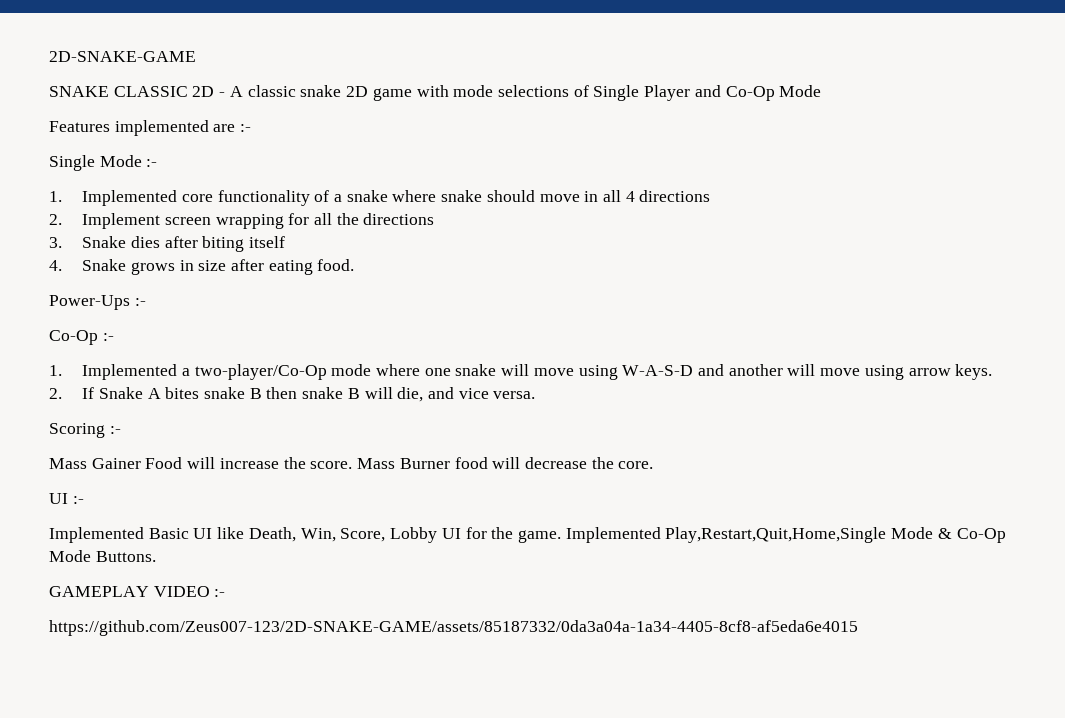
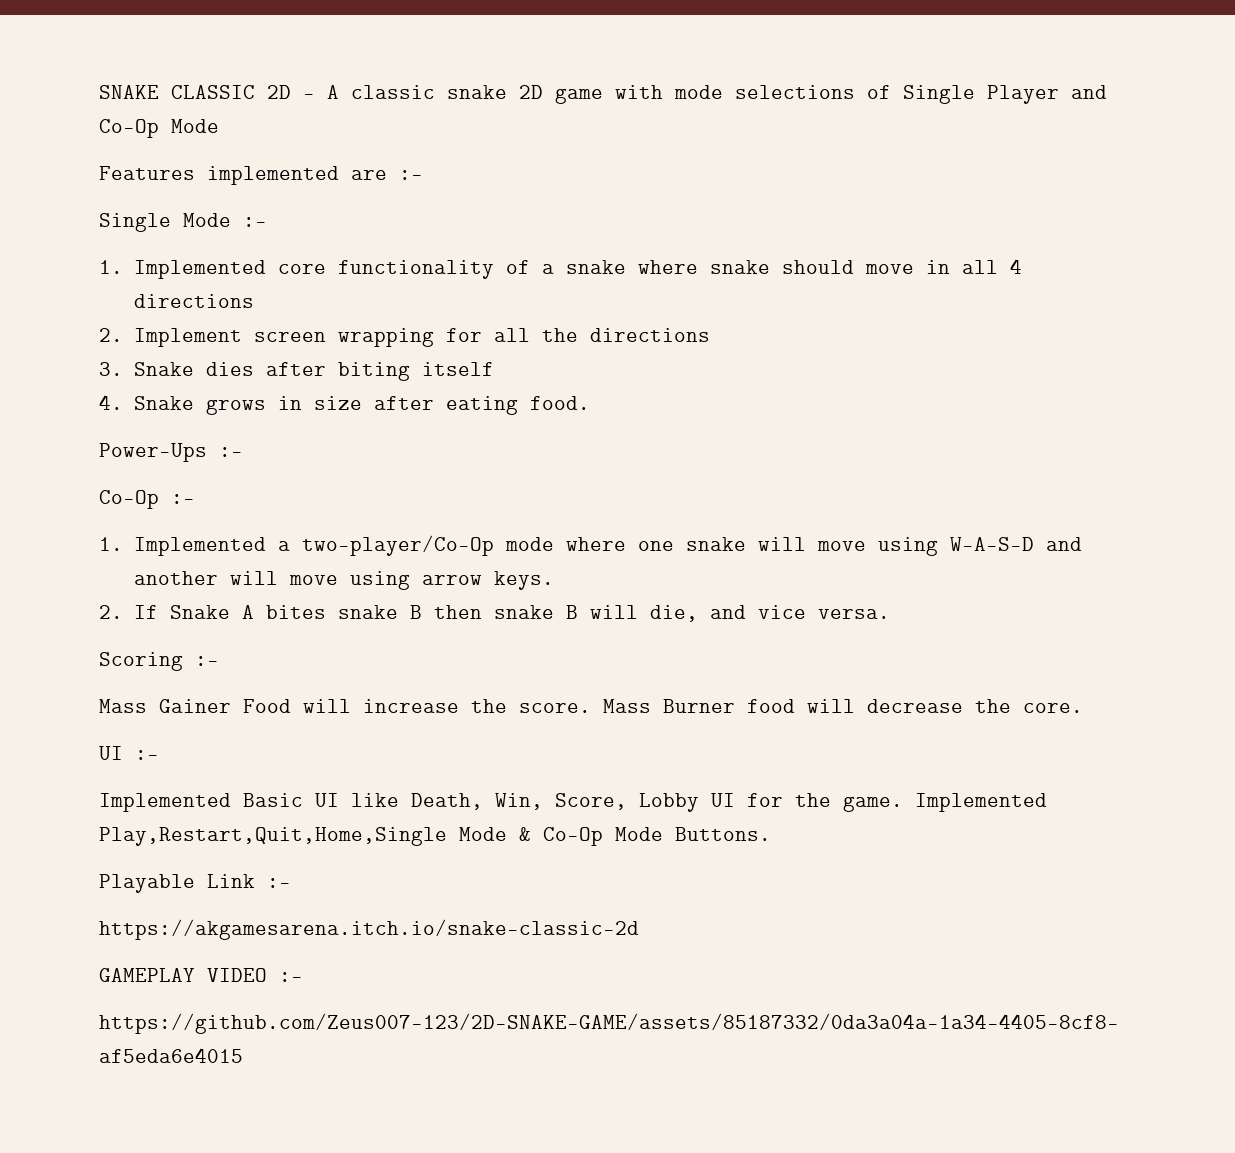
- 2D-SNAKE-GAME
+ Playable Link :-
+ https://akgamesarena.itch.io/snake-classic-2d

